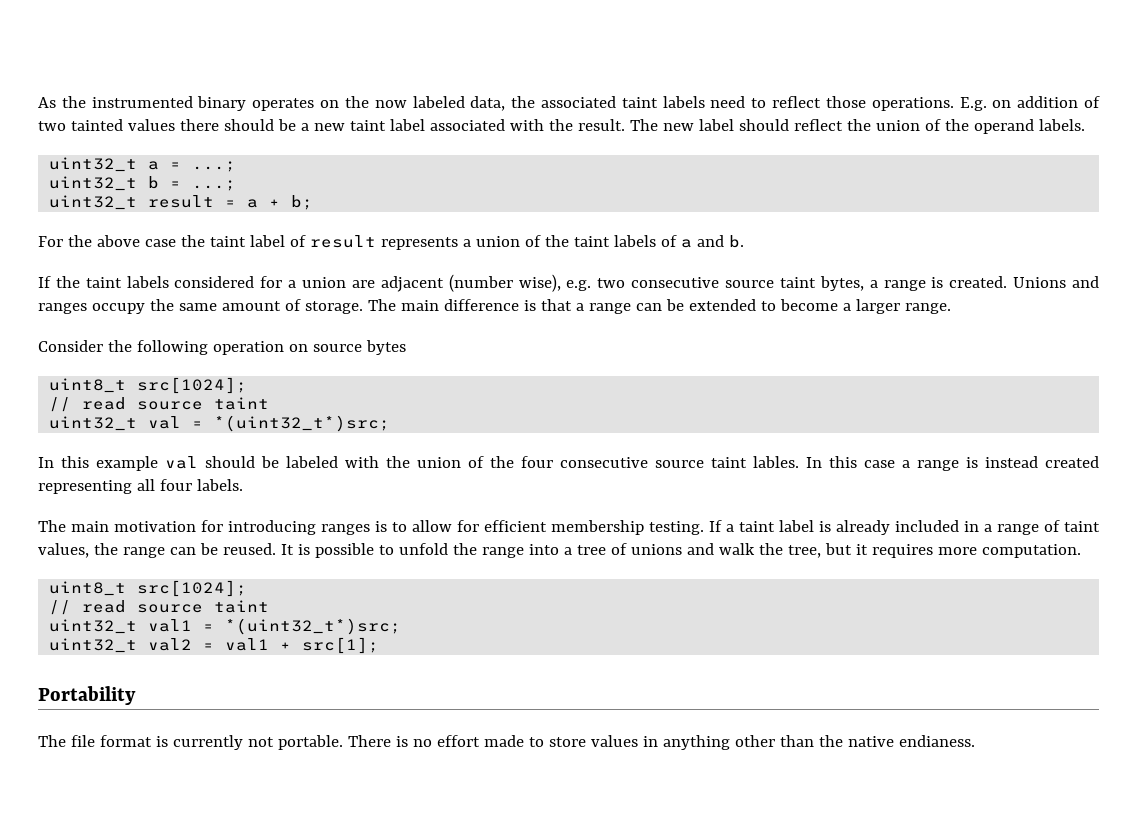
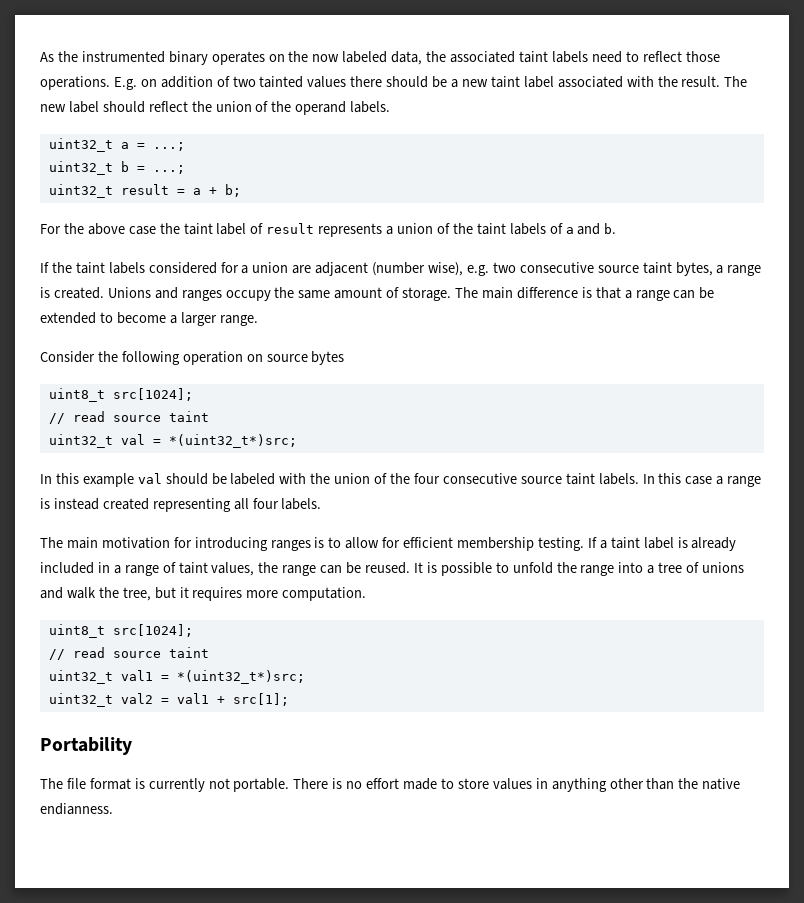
- In this example val should be labeled with the union of the four consecutive source taint lables.
+ In this example val should be labeled with the union of the four consecutive source taint labels.
- There is no effort made to store values in anything other than the native endianess.
+ There is no effort made to store values in anything other than the native endianness.

